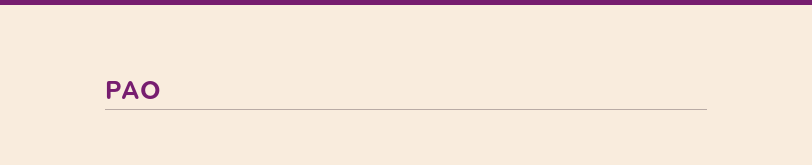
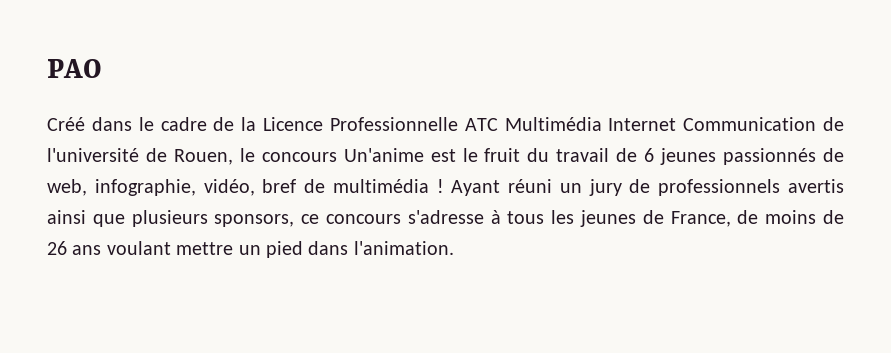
+ Créé dans le cadre de la Licence Professionnelle ATC Multimédia Internet Communication de l'université de Rouen, le concours Un'anime est le fruit du travail de 6 jeunes passionnés de web, infographie, vidéo, bref de multimédia ! Ayant réuni un jury de professionnels avertis ainsi que plusieurs sponsors, ce concours s'adresse à tous les jeunes de France, de moins de 26 ans voulant mettre un pied dans l'animation.

